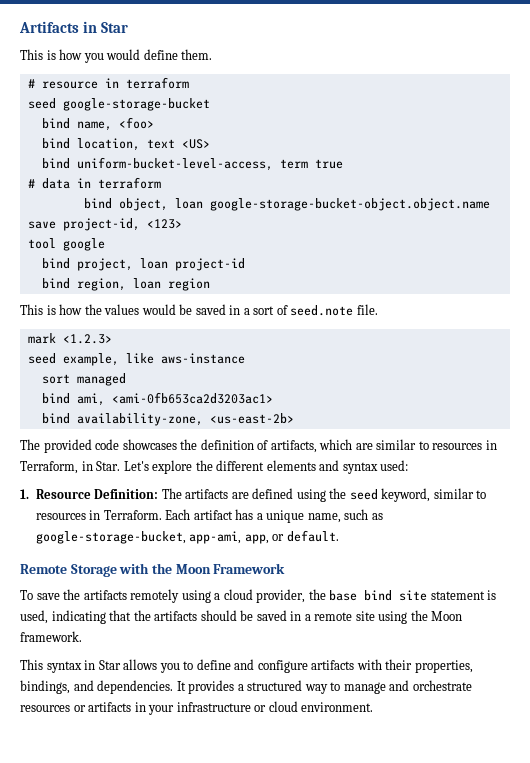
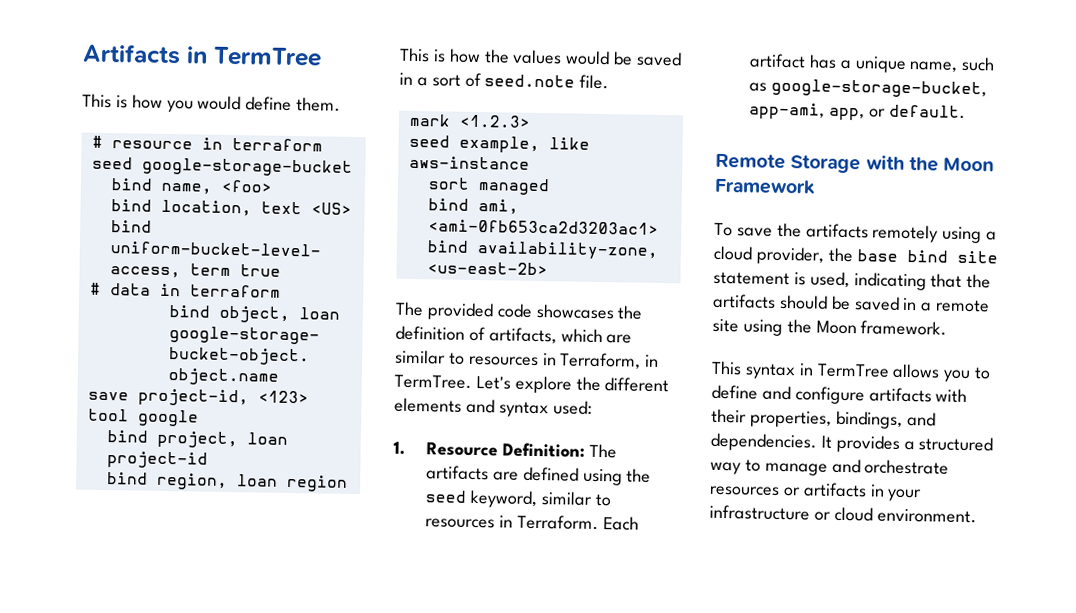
- Artifacts in Star
+ Artifacts in TermTree
- The provided code showcases the definition of artifacts, which are similar to resources in Terraform, in Star.
+ The provided code showcases the definition of artifacts, which are similar to resources in Terraform, in TermTree.
- This syntax in Star allows you to define and configure artifacts with their properties, bindings, and dependencies.
+ This syntax in TermTree allows you to define and configure artifacts with their properties, bindings, and dependencies.

